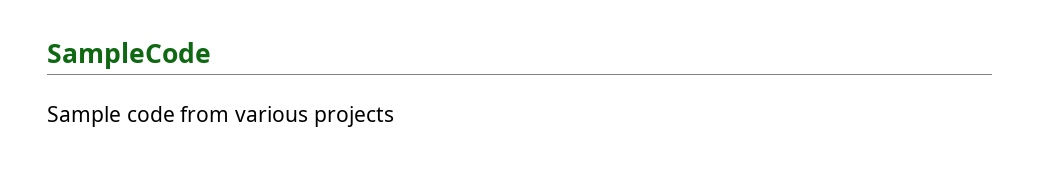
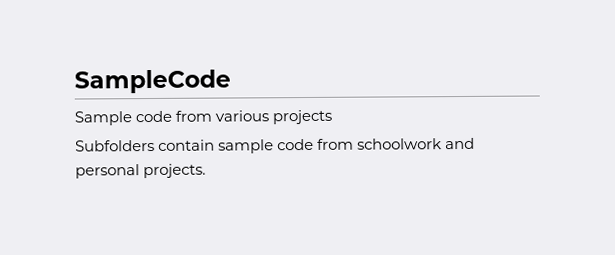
+ Subfolders contain sample code from schoolwork and personal projects.

